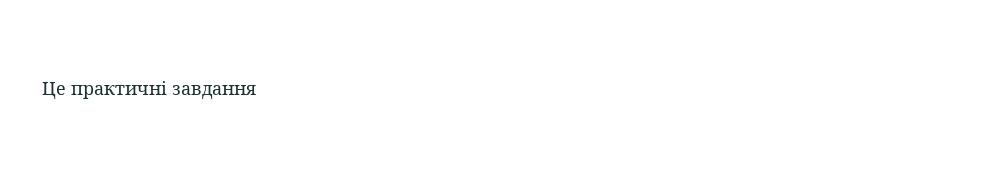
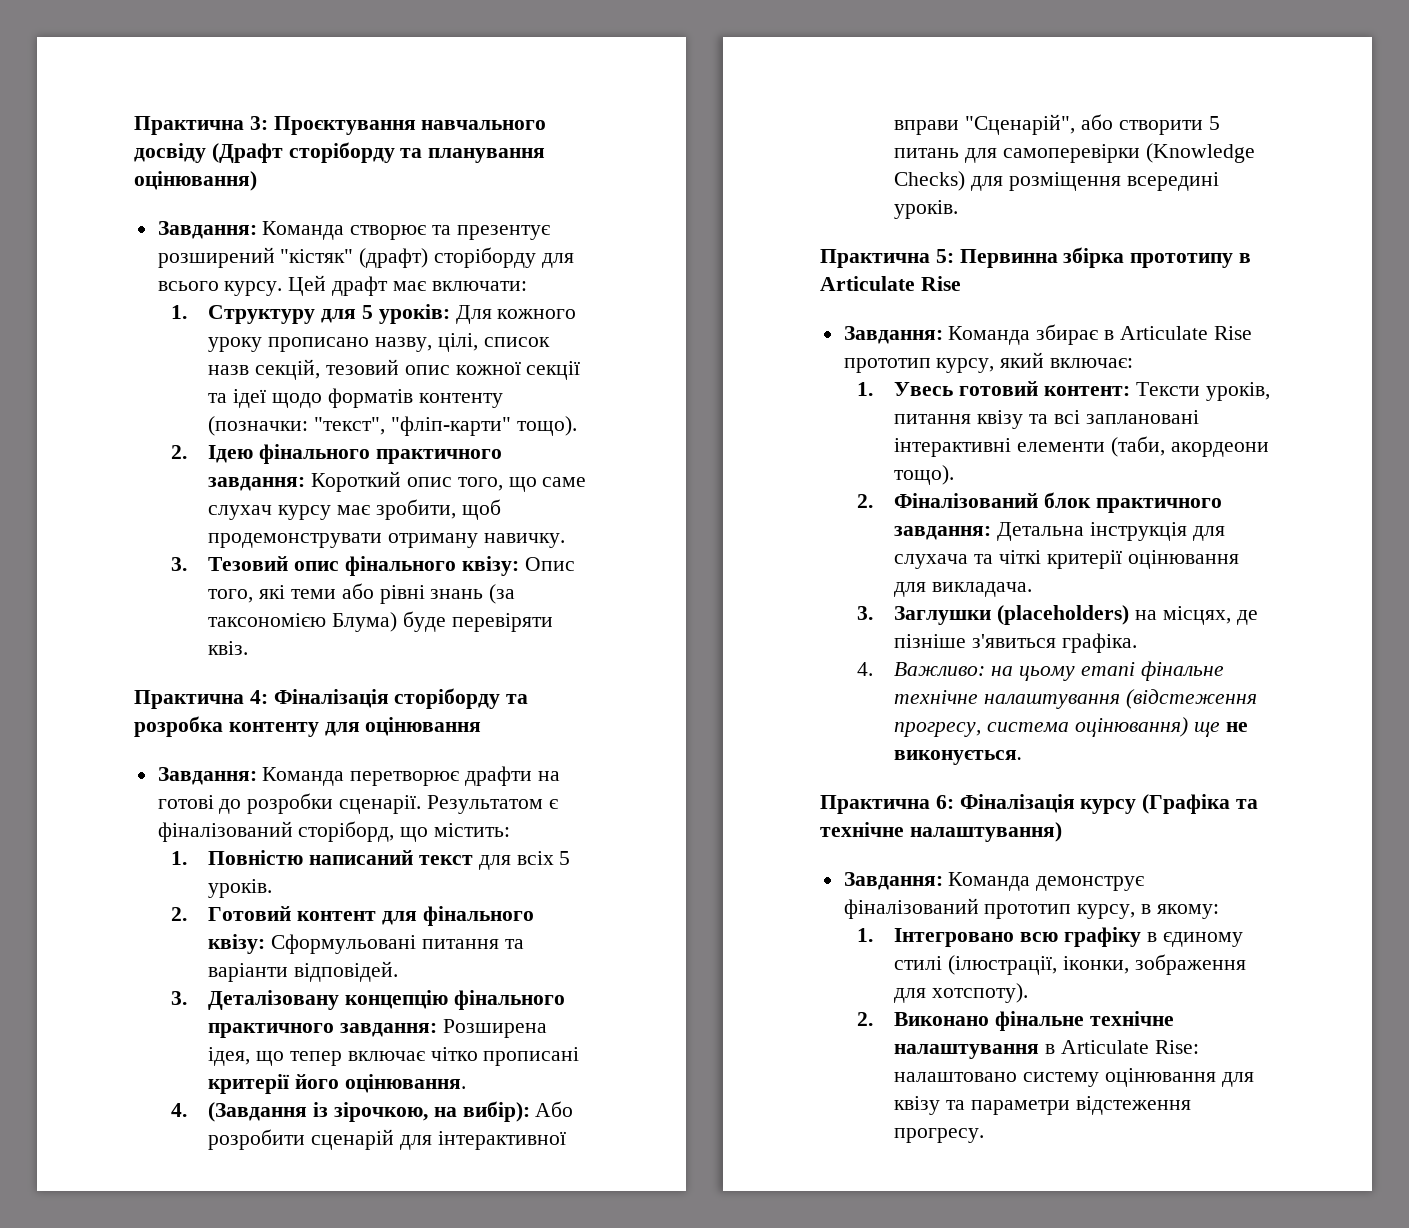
- Це практичні завдання
+ Практична 3: Проєктування навчального досвіду (Драфт сторіборду та планування оцінювання)
+ Завдання: Команда створює та презентує розширений "кістяк" (драфт) сторіборду для всього курсу. Цей драфт має включати:
+ 1. Структуру для 5 уроків: Для кожного уроку прописано назву, цілі, список назв секцій, тезовий опис кожної секції та ідеї щодо форматів контенту (позначки: "текст", "фліп-карти" тощо).
+ 2. Ідею фінального практичного завдання: Короткий опис того, що саме слухач курсу має зробити, щоб продемонструвати отриману навичку.
+ 3. Тезовий опис фінального квізу: Опис того, які теми або рівні знань (за таксономією Блума) буде перевіряти квіз.
+ Практична 4: Фіналізація сторіборду та розробка контенту для оцінювання
+ Завдання: Команда перетворює драфти на готові до розробки сценарії. Результатом є фіналізований сторіборд, що містить:
+ 1. Повністю написаний текст для всіх 5 уроків.
+ 2. Готовий контент для фінального квізу: Сформульовані питання та варіанти відповідей.
+ 3. Деталізовану концепцію фінального практичного завдання: Розширена ідея, що тепер включає чітко прописані критерії його оцінювання.
+ 4. (Завдання із зірочкою, на вибір): Або розробити сценарій для інтерактивної вправи "Сценарій", або створити 5 питань для самоперевірки (Knowledge Checks) для розміщення всередині уроків.
+ Практична 5: Первинна збірка прототипу в Articulate Rise
+ Завдання: Команда збирає в Articulate Rise прототип курсу, який включає:
+ 1. Увесь готовий контент: Тексти уроків, питання квізу та всі заплановані інтерактивні елементи (таби, акордеони тощо).
+ 2. Фіналізований блок практичного завдання: Детальна інструкція для слухача та чіткі критерії оцінювання для викладача.
+ 3. Заглушки (placeholders) на місцях, де пізніше з'явиться графіка.
+ 4. Важливо: на цьому етапі фінальне технічне налаштування (відстеження прогресу, система оцінювання) ще не виконується.
+ Практична 6: Фіналізація курсу (Графіка та технічне налаштування)
+ Завдання: Команда демонструє фіналізований прототип курсу, в якому:
+ 1. Інтегровано всю графіку в єдиному стилі (ілюстрації, іконки, зображення для хотспоту).
+ 2. Виконано фінальне технічне налаштування в Articulate Rise: налаштовано систему оцінювання для квізу та параметри відстеження прогресу.

